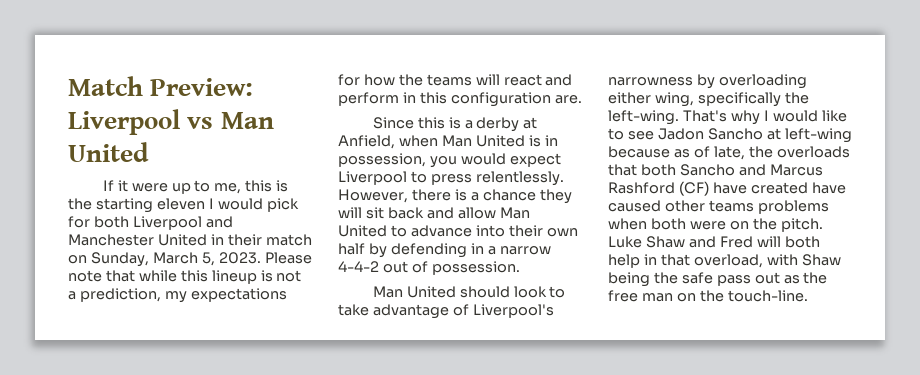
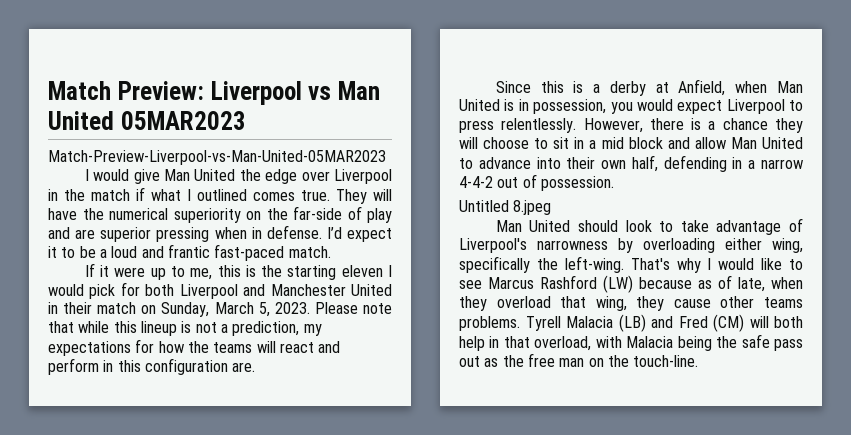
- Match Preview: Liverpool vs Man United
+ Match Preview: Liverpool vs Man United 05MAR2023
+ Match-Preview-Liverpool-vs-Man-United-05MAR2023
+ I would give Man United the edge over Liverpool in the match if what I outlined comes true. They will have the numerical superiority on the far-side of play and are superior pressing when in defense. I’d expect it to be a loud and frantic fast-paced match.
- However, there is a chance they will sit back and allow Man United to advance into their own half by defending in a narrow 4-4-2 out of possession.
+ However, there is a chance they will choose to sit in a mid block and allow Man United to advance into their own half, defending in a narrow 4-4-2 out of possession.
+ Untitled 8.jpeg
- That's why I would like to see Jadon Sancho at left-wing because as of late, the overloads that both Sancho and Marcus Rashford (CF) have created have caused other teams problems when both were on the pitch. Luke Shaw and Fred will both help in that overload, with Shaw being the safe pass out as the free man on the touch-line.
+ That's why I would like to see Marcus Rashford (LW) because as of late, when they overload that wing, they cause other teams problems. Tyrell Malacia (LB) and Fred (CM) will both help in that overload, with Malacia being the safe pass out as the free man on the touch-line.

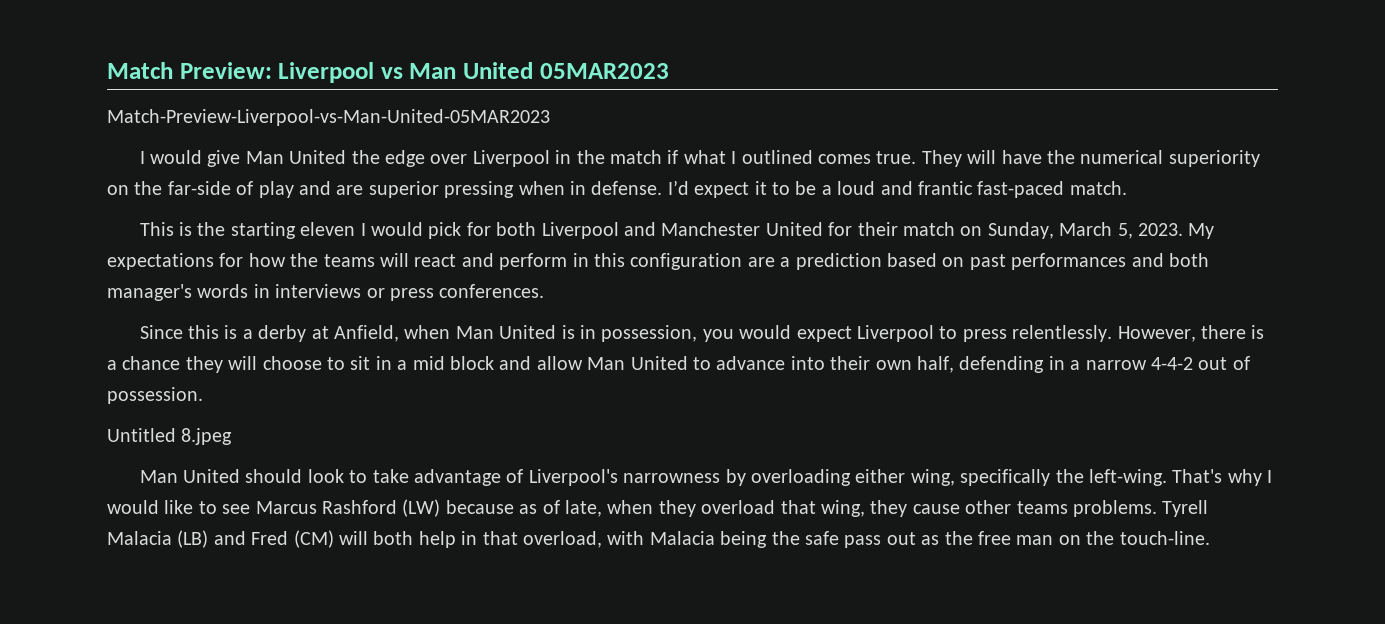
- If it were up to me, this is the starting eleven I would pick for both Liverpool and Manchester United in their match on Sunday, March 5, 2023.
+ This is the starting eleven I would pick for both Liverpool and Manchester United for their match on Sunday, March 5, 2023.
- Please note that while this lineup is not a prediction, my expectations for how the teams will react and perform in this configuration are.
+ My expectations for how the teams will react and perform in this configuration are a prediction based on past performances and both manager's words in interviews or press conferences.

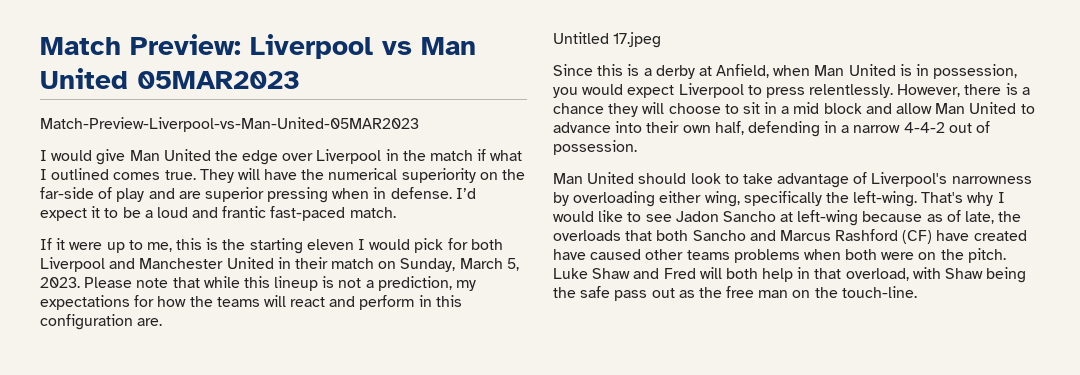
- This is the starting eleven I would pick for both Liverpool and Manchester United for their match on Sunday, March 5, 2023.
+ If it were up to me, this is the starting eleven I would pick for both Liverpool and Manchester United in their match on Sunday, March 5, 2023.
- My expectations for how the teams will react and perform in this configuration are a prediction based on past performances and both manager's words in interviews or press conferences.
+ Please note that while this lineup is not a prediction, my expectations for how the teams will react and perform in this configuration are.
+ Untitled 17.jpeg
- Untitled 8.jpeg
- That's why I would like to see Marcus Rashford (LW) because as of late, when they overload that wing, they cause other teams problems. Tyrell Malacia (LB) and Fred (CM) will both help in that overload, with Malacia being the safe pass out as the free man on the touch-line.
+ That's why I would like to see Jadon Sancho at left-wing because as of late, the overloads that both Sancho and Marcus Rashford (CF) have created have caused other teams problems when both were on the pitch. Luke Shaw and Fred will both help in that overload, with Shaw being the safe pass out as the free man on the touch-line.

